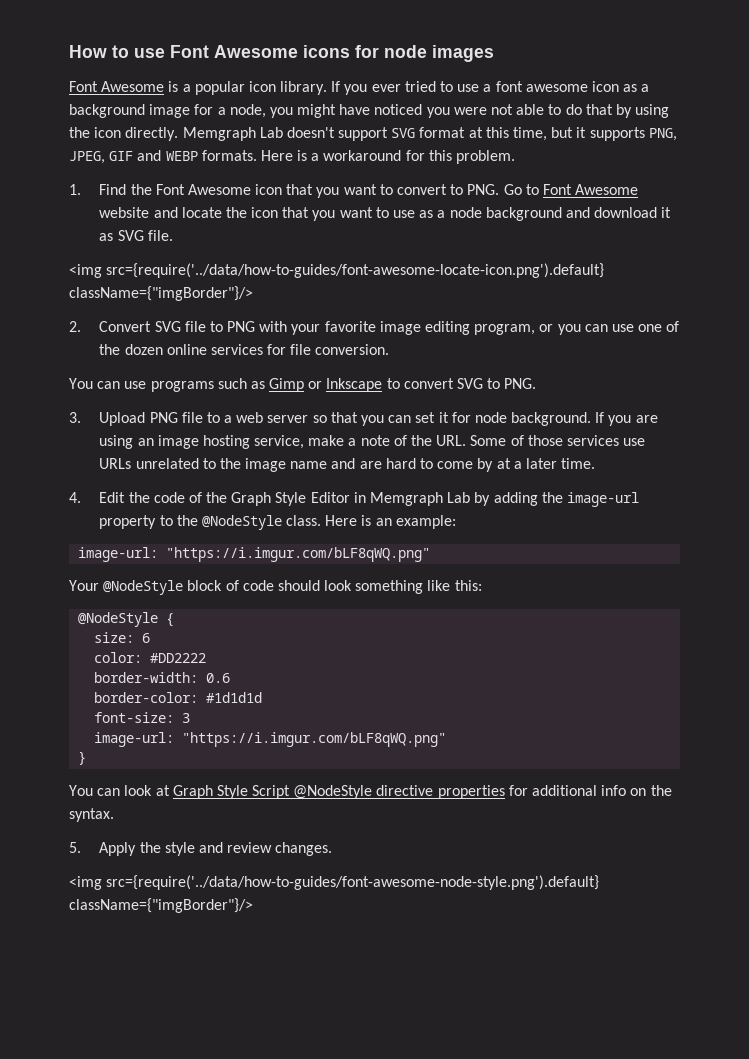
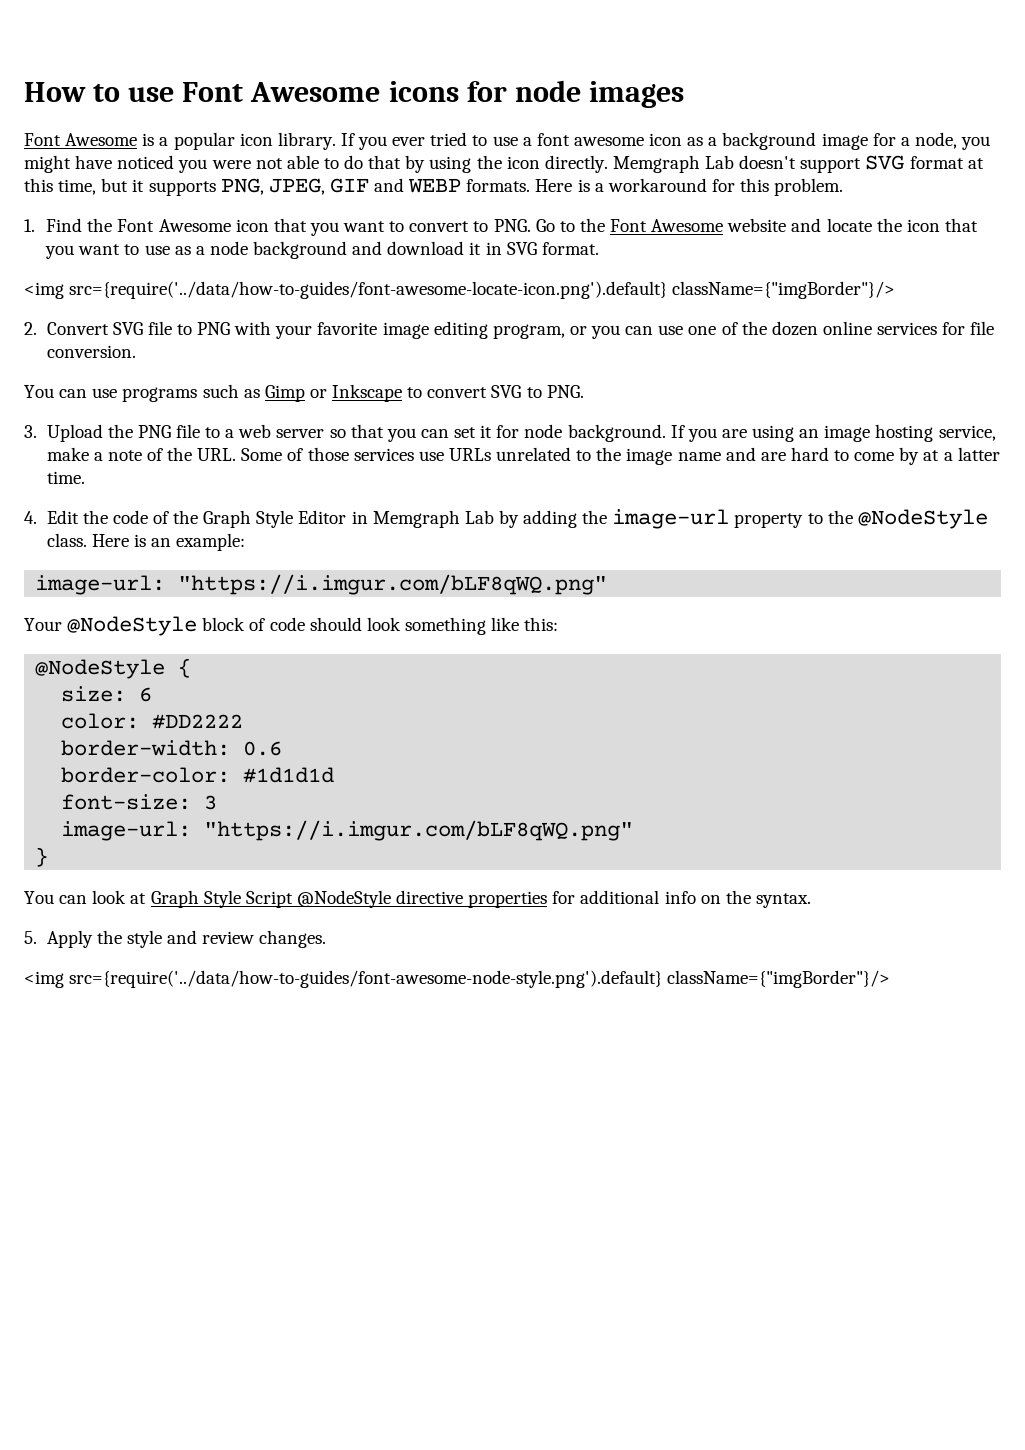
- 1. Find the Font Awesome icon that you want to convert to PNG. Go to Font Awesome website and locate the icon that you want to use as a node background and download it as SVG file.
+ 1. Find the Font Awesome icon that you want to convert to PNG. Go to the Font Awesome website and locate the icon that you want to use as a node background and download it in SVG format.
- 3. Upload PNG file to a web server so that you can set it for node background.
+ 3. Upload the PNG file to a web server so that you can set it for node background.
- If you are using an image hosting service, make a note of the URL. Some of those services use URLs unrelated to the image name and are hard to come by at a later time.
+ If you are using an image hosting service, make a note of the URL. Some of those services use URLs unrelated to the image name and are hard to come by at a latter time.

